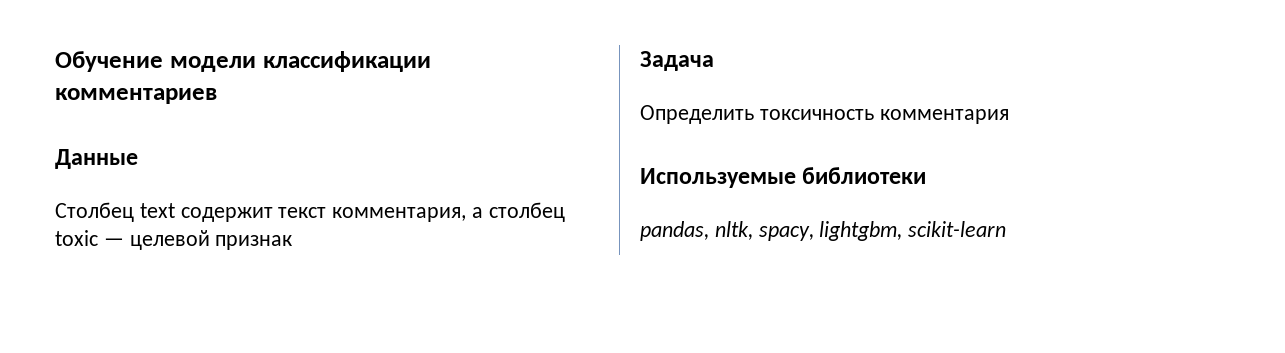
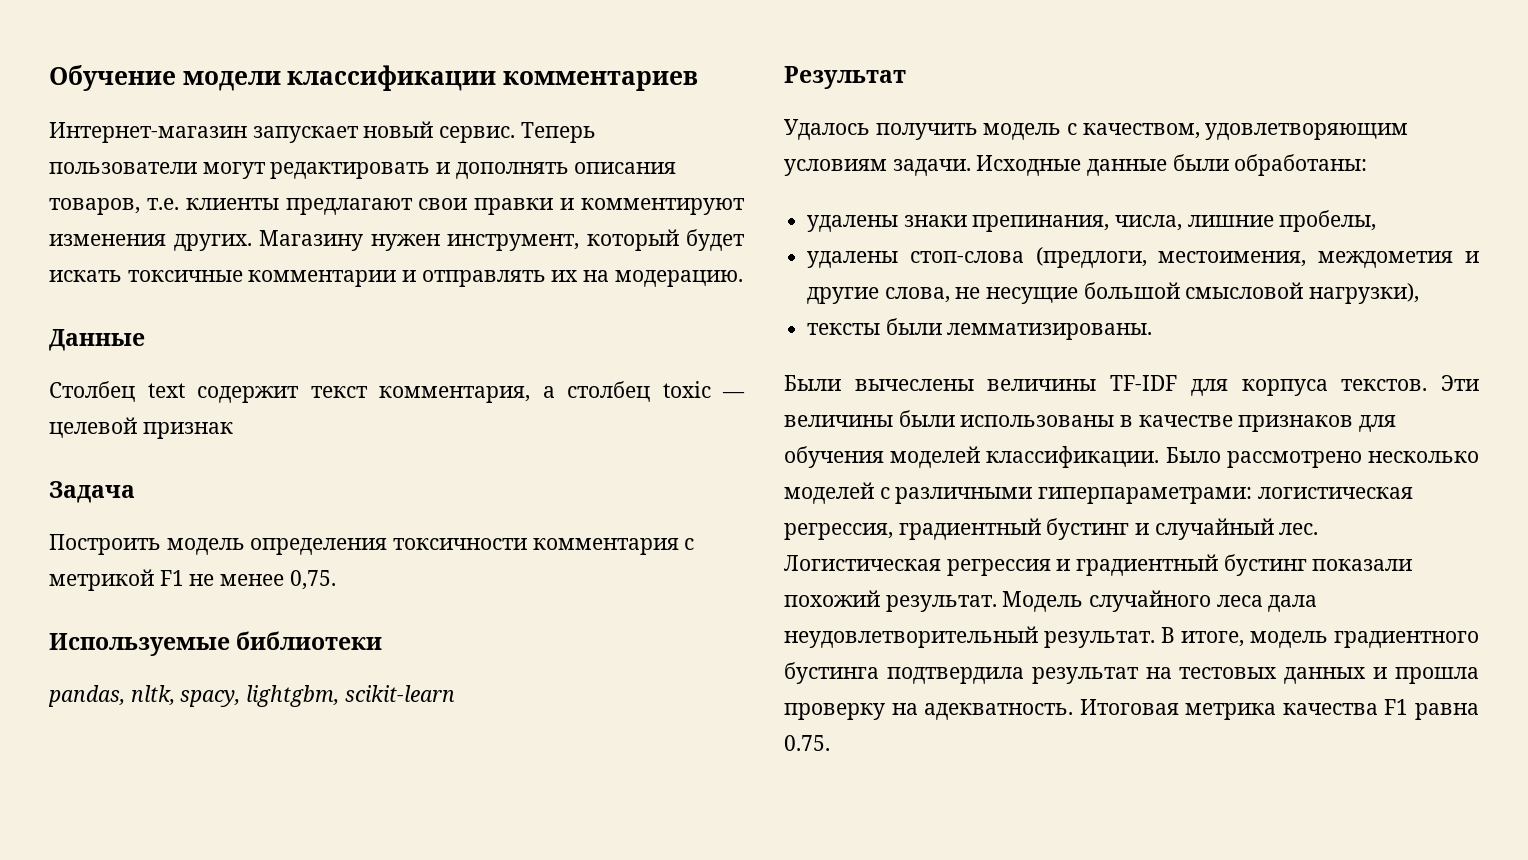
+ Интернет-магазин запускает новый сервис. Теперь пользователи могут редактировать и дополнять описания товаров, т.е. клиенты предлагают свои правки и комментируют изменения других. Магазину нужен инструмент, который будет искать токсичные комментарии и отправлять их на модерацию.
- Определить токсичность комментария
+ Построить модель определения токсичности комментария с метрикой F1 не менее 0,75.
+ Результат
+ Удалось получить модель с качеством, удовлетворяющим условиям задачи. Исходные данные были обработаны:
+ удалены знаки препинания, числа, лишние пробелы,
+ удалены стоп-слова (предлоги, местоимения, междометия и другие слова, не несущие большой смысловой нагрузки),
+ тексты были лемматизированы.
+ Были вычеслены величины TF-IDF для корпуса текстов. Эти величины были использованы в качестве признаков для обучения моделей классификации. Было рассмотрено несколько моделей с различными гиперпараметрами: логистическая регрессия, градиентный бустинг и случайный лес. Логистическая регрессия и градиентный бустинг показали похожий результат. Модель случайного леса дала неудовлетворительный результат. В итоге, модель градиентного бустинга подтвердила результат на тестовых данных и прошла проверку на адекватность. Итоговая метрика качества F1 равна 0.75.

